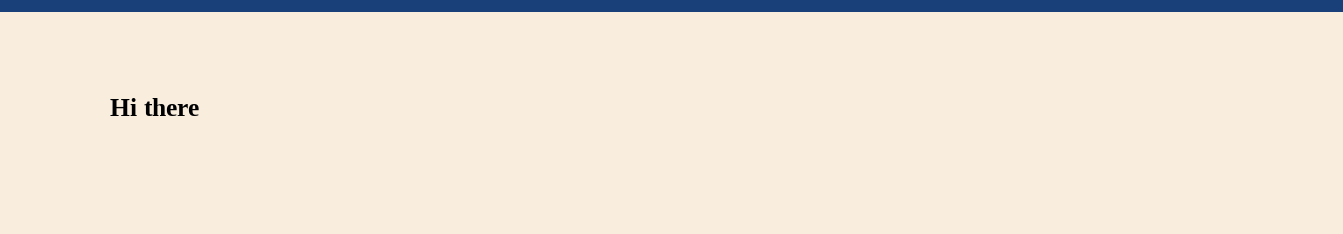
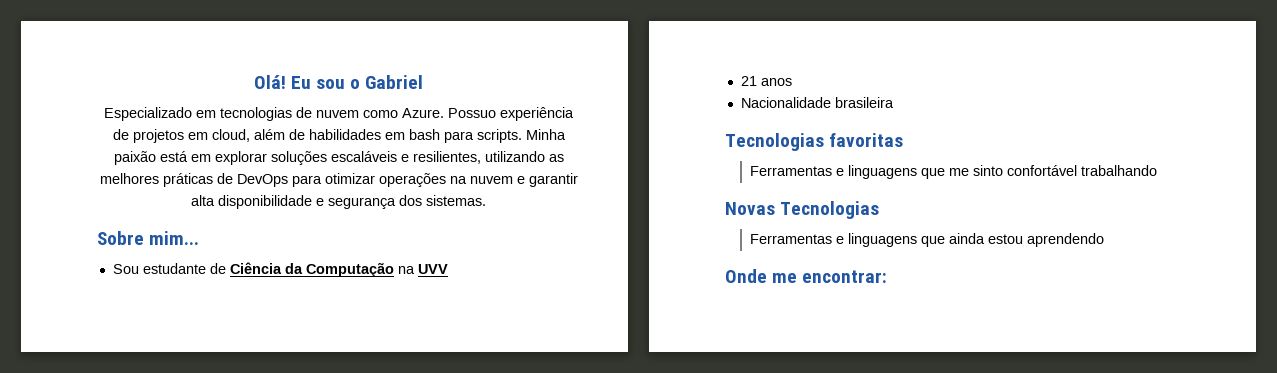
- Hi there
+ Olá! Eu sou o Gabriel
+ Especializado em tecnologias de nuvem como Azure. Possuo experiência de projetos em cloud, além de habilidades em bash para scripts. Minha paixão está em explorar soluções escaláveis e resilientes, utilizando as melhores práticas de DevOps para otimizar operações na nuvem e garantir alta disponibilidade e segurança dos sistemas.
+ Sobre mim...
+ Sou estudante de Ciência da Computação na UVV
+ 21 anos
+ Nacionalidade brasileira
+ Tecnologias favoritas
+ Ferramentas e linguagens que me sinto confortável trabalhando
+ Novas Tecnologias
+ Ferramentas e linguagens que ainda estou aprendendo
+ Onde me encontrar:

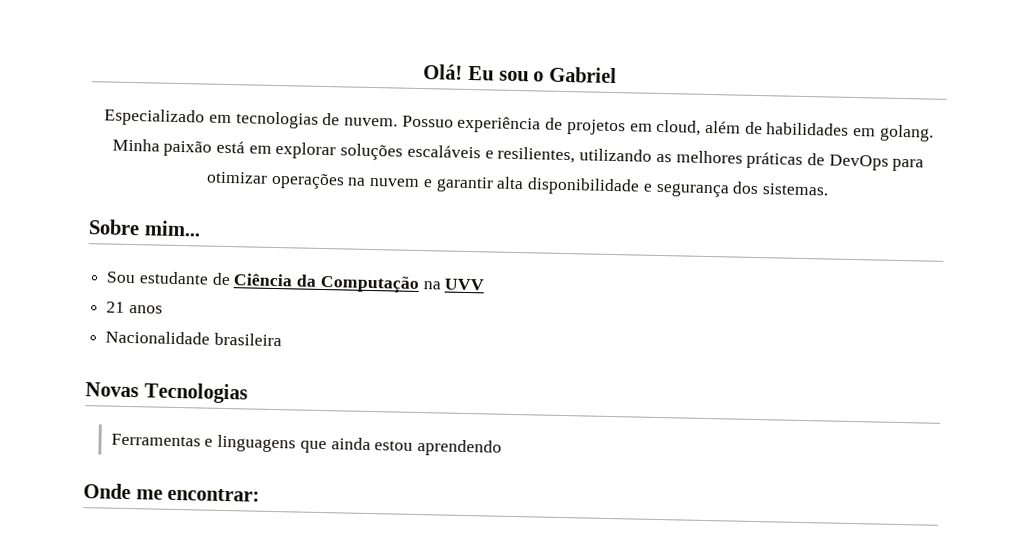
- Especializado em tecnologias de nuvem como Azure.
+ Especializado em tecnologias de nuvem.
- Possuo experiência de projetos em cloud, além de habilidades em bash para scripts.
+ Possuo experiência de projetos em cloud, além de habilidades em golang.
- Tecnologias favoritas
- Ferramentas e linguagens que me sinto confortável trabalhando

